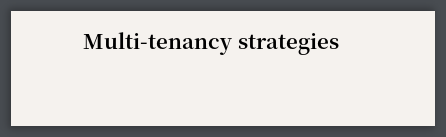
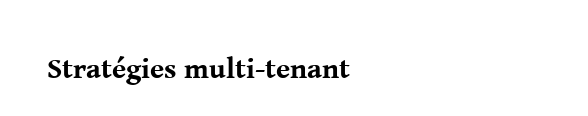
- Multi-tenancy strategies
+ Stratégies multi-tenant

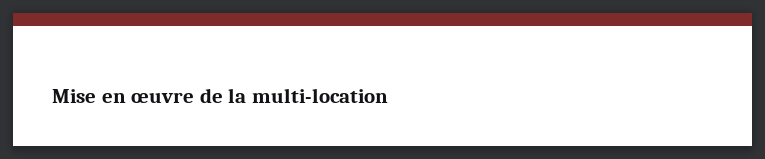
- Stratégies multi-tenant
+ Mise en œuvre de la multi-location

